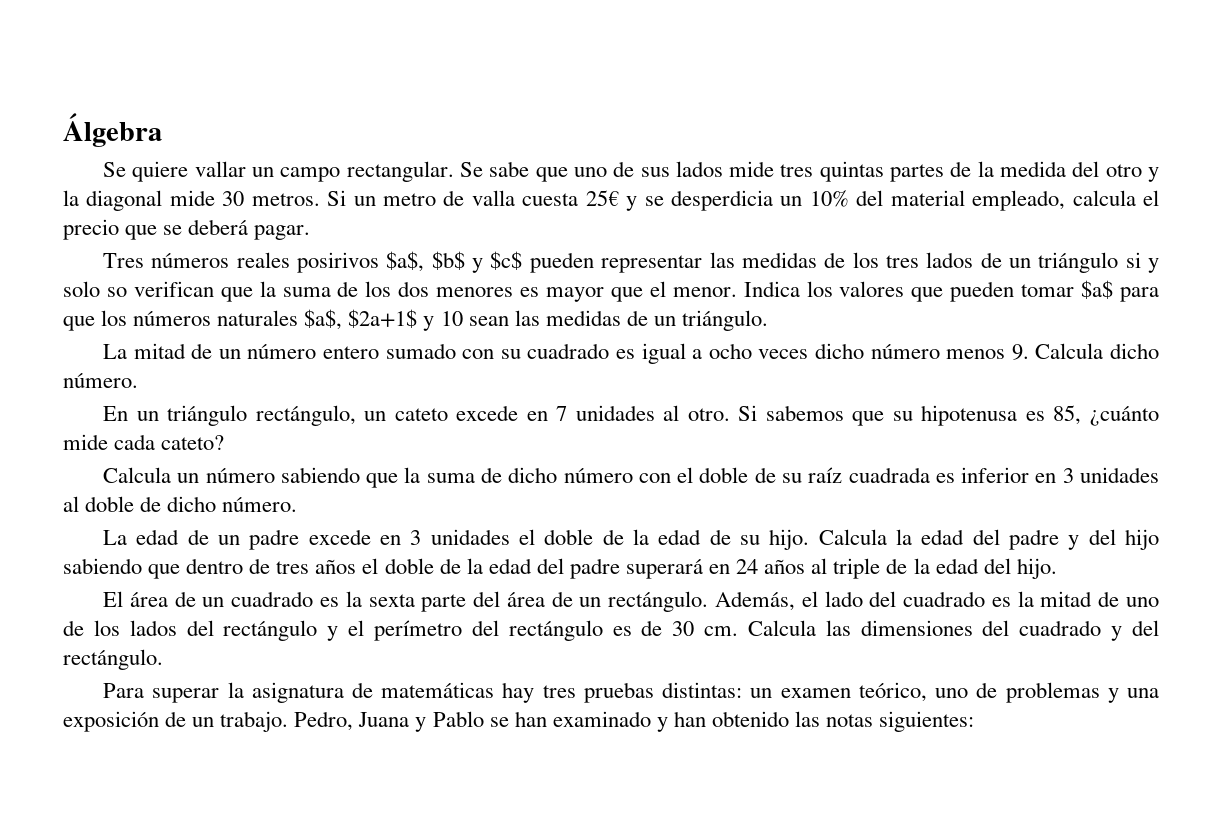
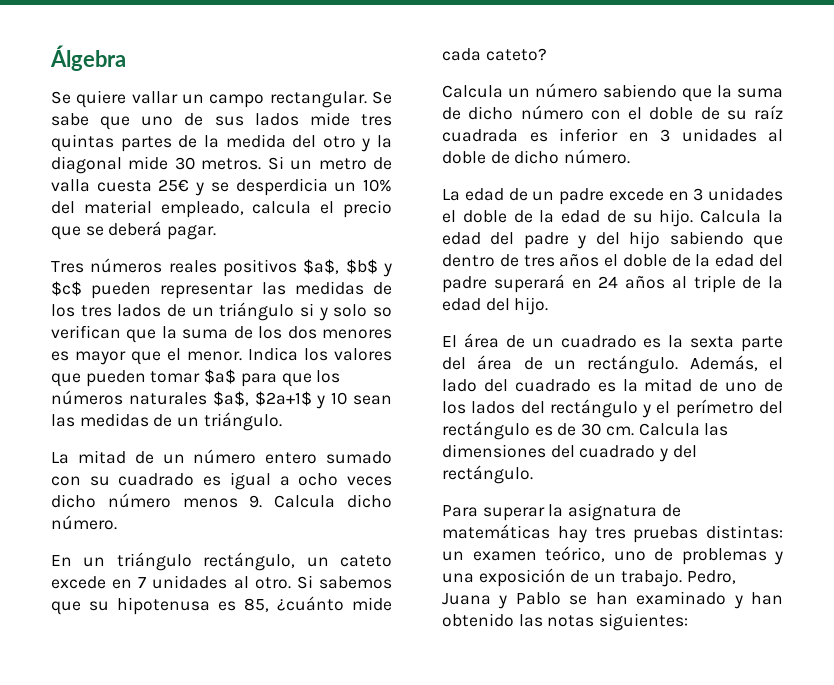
- Tres números reales posirivos $a$, $b$ y $c$ pueden representar las medidas de los tres lados de un triángulo si y solo so verifican que la suma de los dos menores es mayor que el menor.
+ Tres números reales positivos $a$, $b$ y $c$ pueden representar las medidas de los tres lados de un triángulo si y solo so verifican que la suma de los dos menores es mayor que el menor.

